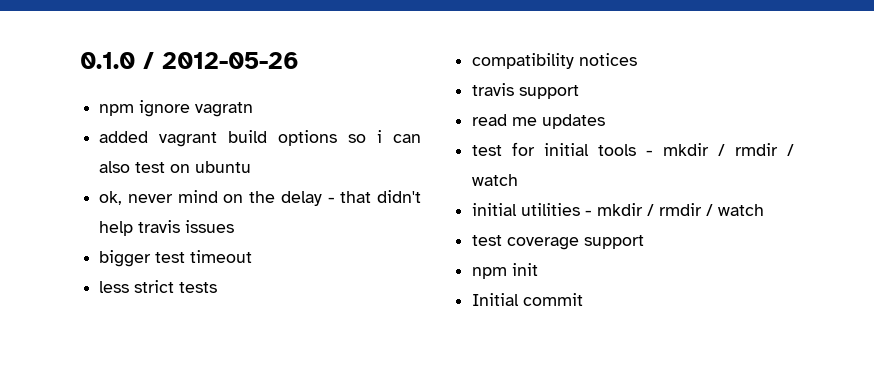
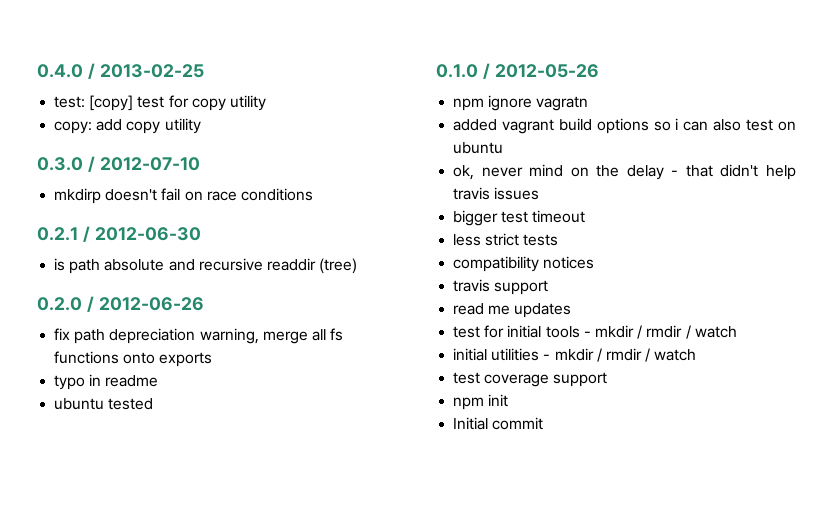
+ 0.4.0 / 2013-02-25
+ test: [copy] test for copy utility
+ copy: add copy utility
+ 0.3.0 / 2012-07-10
+ mkdirp doesn't fail on race conditions
+ 0.2.1 / 2012-06-30
+ is path absolute and recursive readdir (tree)
+ 0.2.0 / 2012-06-26
+ fix path depreciation warning, merge all fs functions onto exports
+ typo in readme
+ ubuntu tested

